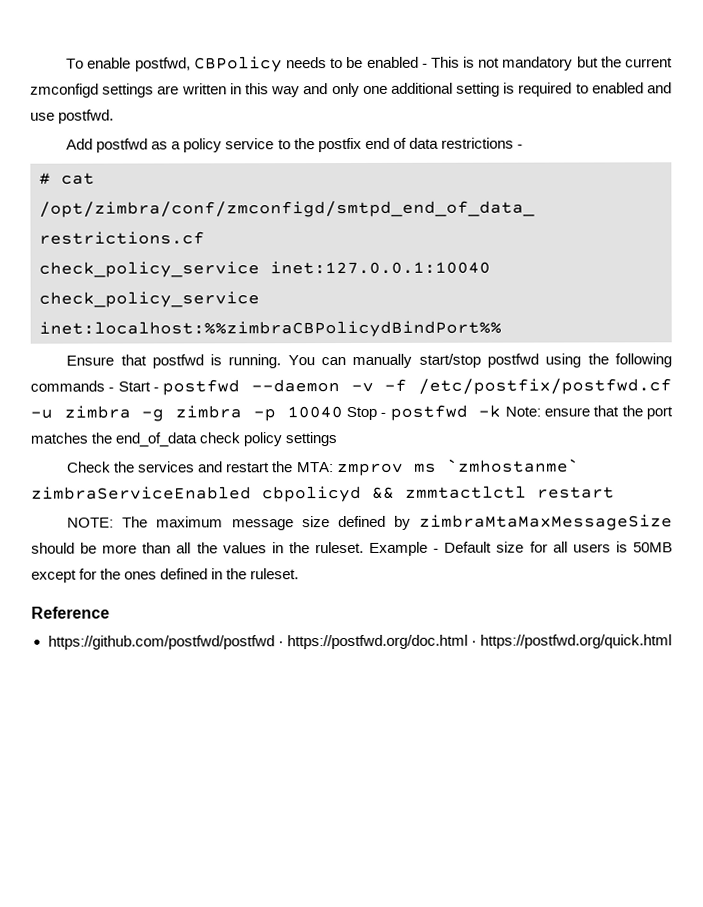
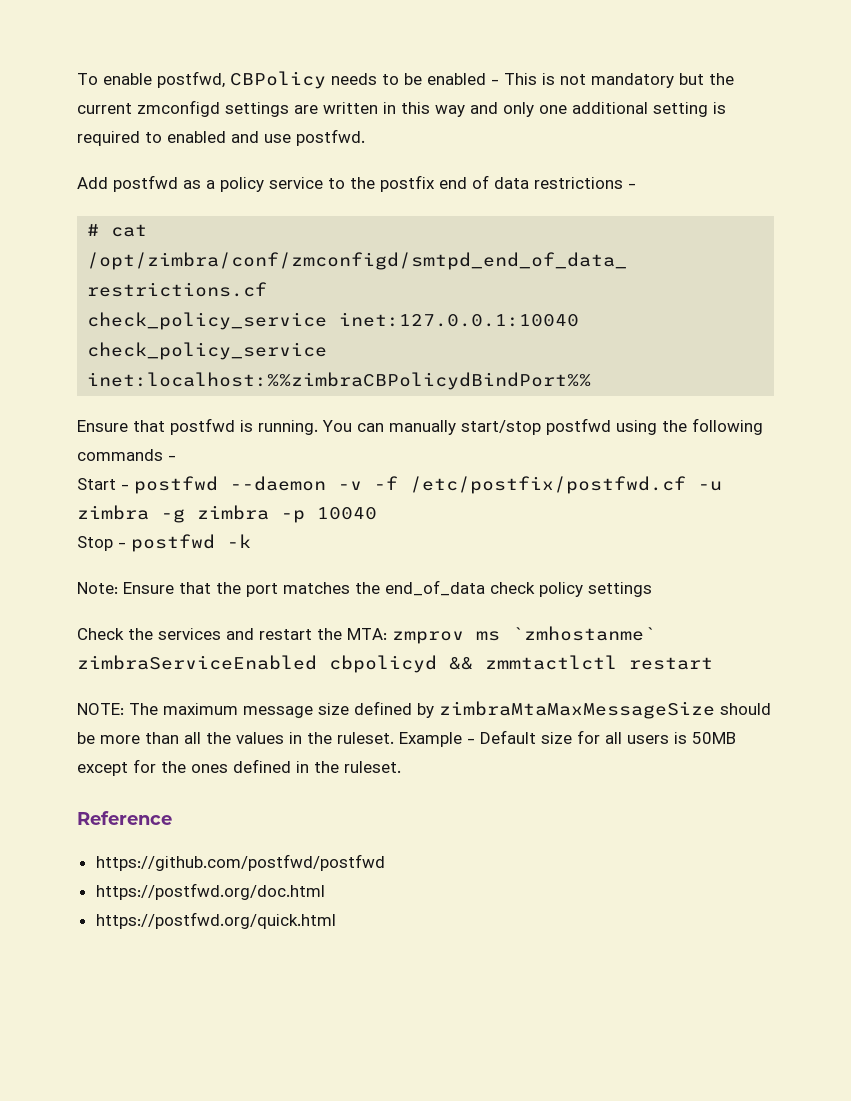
- You can manually start/stop postfwd using the following commands - Start - postfwd --daemon -v -f /etc/postfix/postfwd.cf -u zimbra -g zimbra -p 10040 Stop - postfwd -k Note: ensure that the port matches the end_of_data check policy settings
+ You can manually start/stop postfwd using the following commands -
+ Start - postfwd --daemon -v -f /etc/postfix/postfwd.cf -u zimbra -g zimbra -p 10040
+ Stop - postfwd -k
+ Note: Ensure that the port matches the end_of_data check policy settings
- https://github.com/postfwd/postfwd · https://postfwd.org/doc.html · https://postfwd.org/quick.html
+ https://github.com/postfwd/postfwd
+ https://postfwd.org/doc.html
+ https://postfwd.org/quick.html

